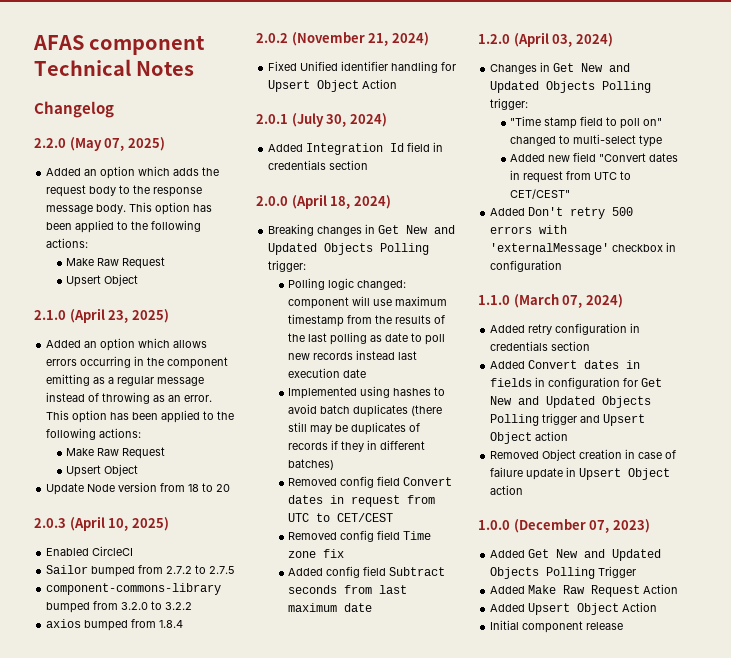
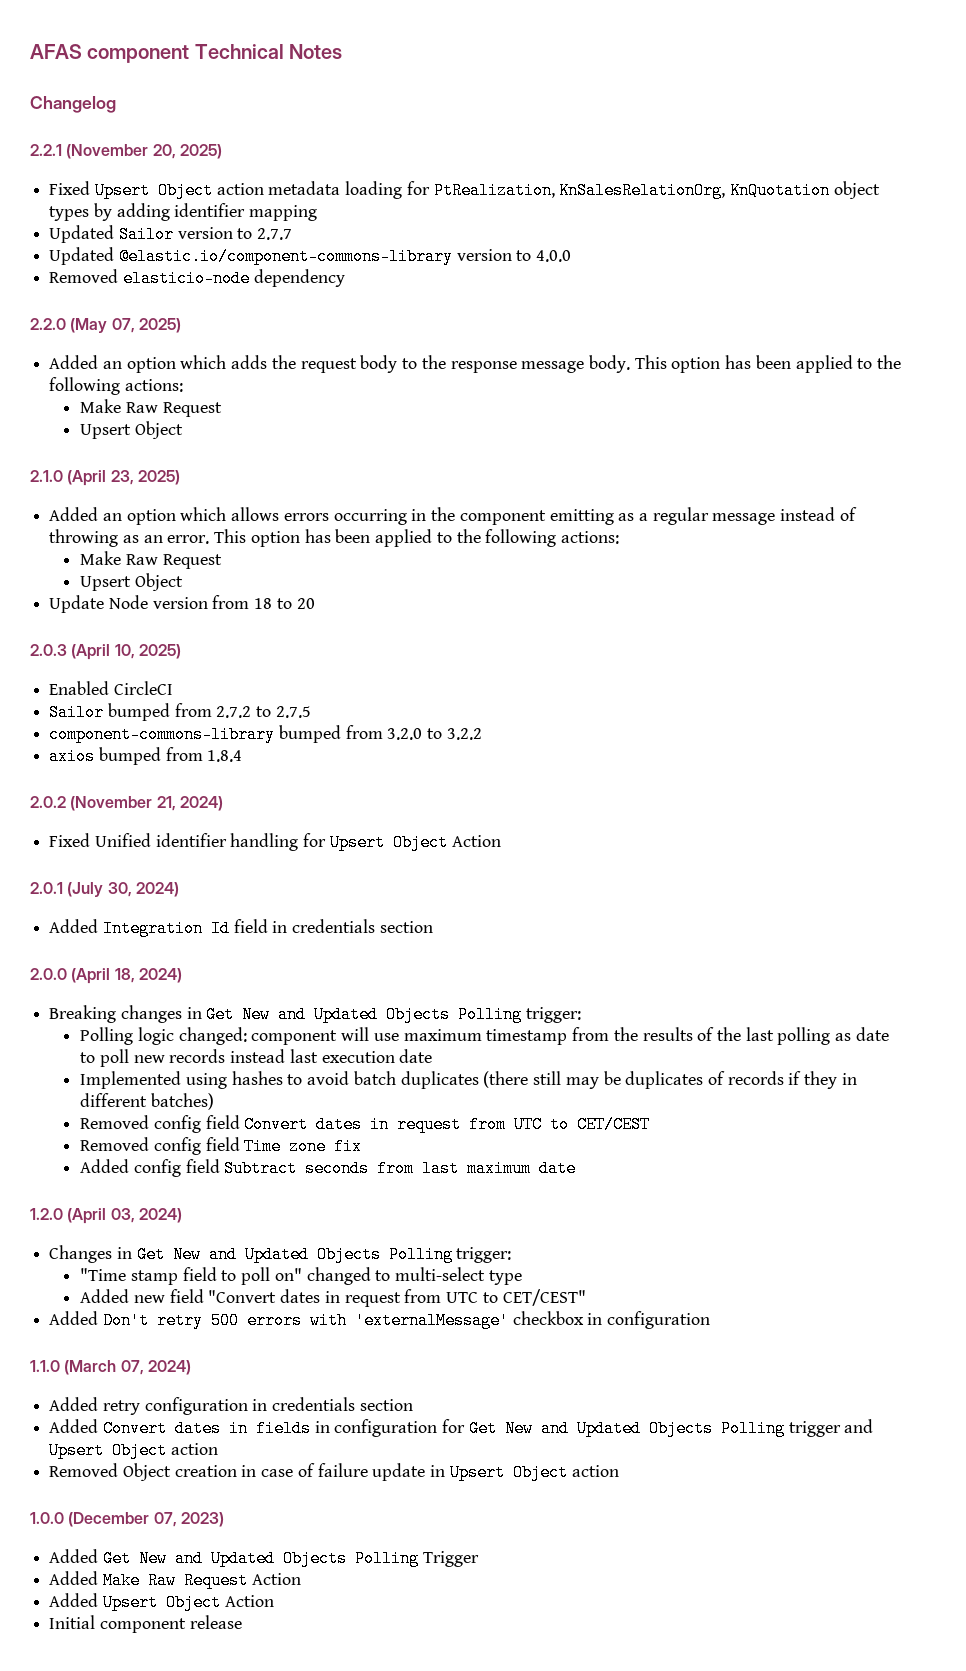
+ 2.2.1 (November 20, 2025)
+ Fixed Upsert Object action metadata loading for PtRealization, KnSalesRelationOrg, KnQuotation object types by adding identifier mapping
+ Updated Sailor version to 2.7.7
+ Updated @elastic.io/component-commons-library version to 4.0.0
+ Removed elasticio-node dependency

